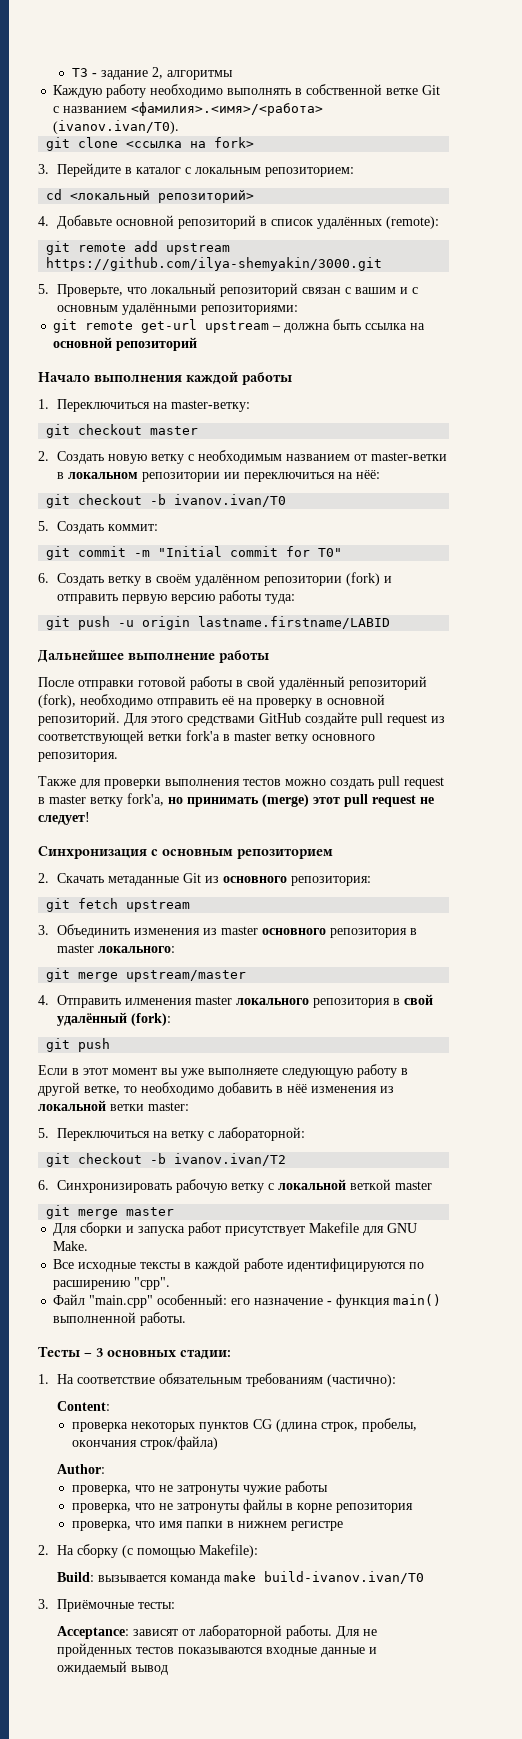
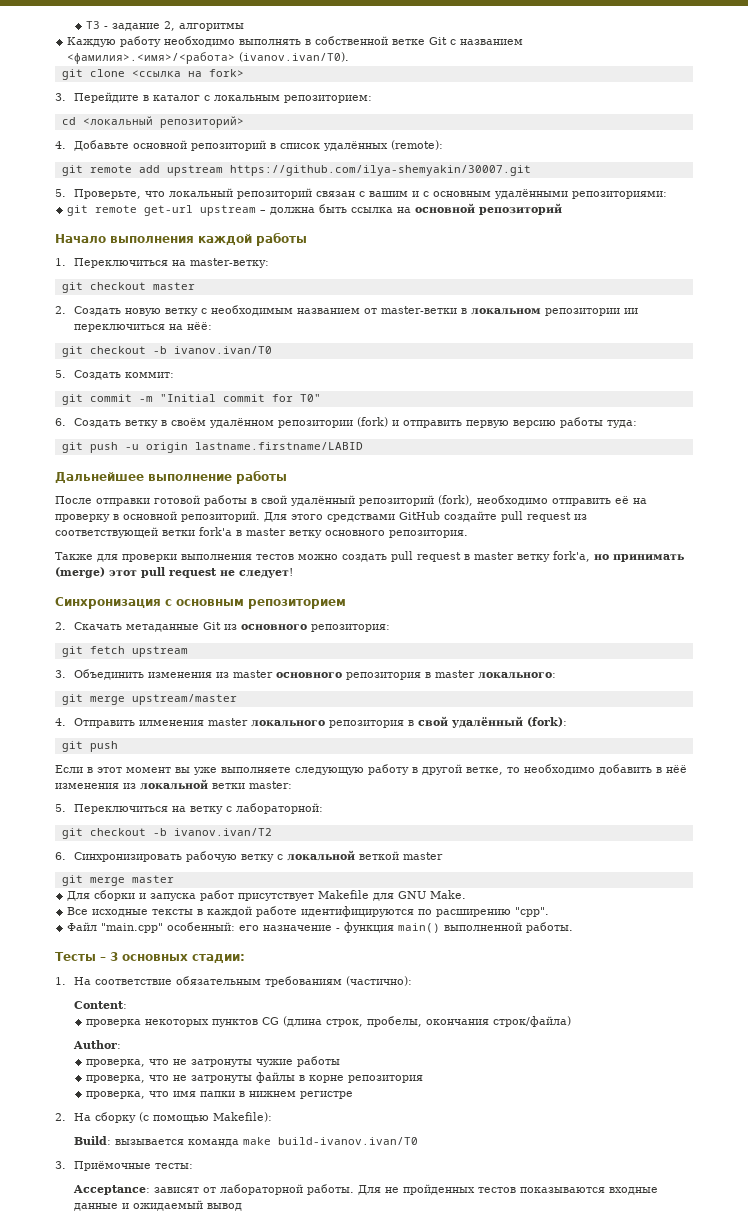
- git remote add upstream https://github.com/ilya-shemyakin/3000.git
+ git remote add upstream https://github.com/ilya-shemyakin/30007.git

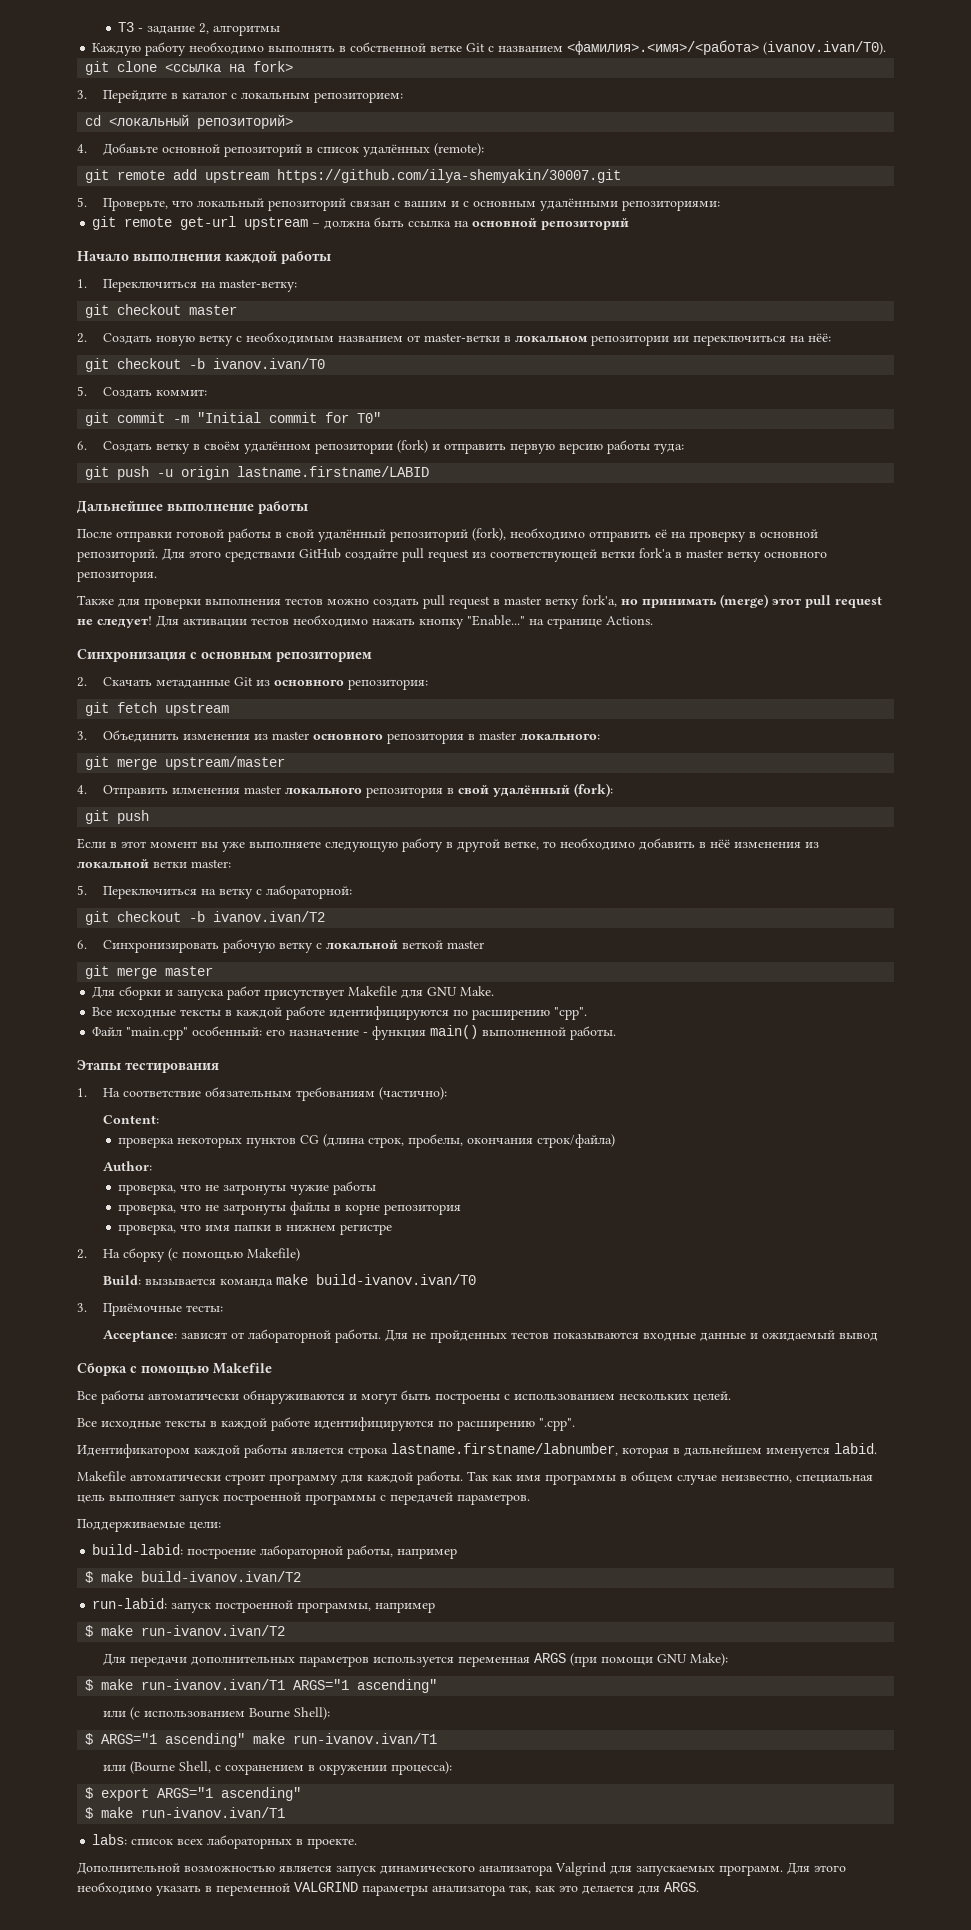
+ Для активации тестов необходимо нажать кнопку "Enable..." на странице Actions.
- Тесты – 3 основных стадии:
+ Этапы тестирования
- 2. На сборку (с помощью Makefile):
+ 2. На сборку (с помощью Makefile)
+ Сборка с помощью Makefile
+ Все работы автоматически обнаруживаются и могут быть построены с использованием нескольких целей.
+ Все исходные тексты в каждой работе идентифицируются по расширению ".cpp".
+ Идентификатором каждой работы является строка lastname.firstname/labnumber, которая в дальнейшем именуется labid.
+ Makefile автоматически строит программу для каждой работы. Так как имя программы в общем случае неизвестно, специальная цель выполняет запуск построенной программы с передачей параметров.
+ Поддерживаемые цели:
+ build-labid: построение лабораторной работы, например
+ $ make build-ivanov.ivan/T2
+ run-labid: запуск построенной программы, например
+ $ make run-ivanov.ivan/T2
+ Для передачи дополнительных параметров используется переменная ARGS (при помощи GNU Make):
+ $ make run-ivanov.ivan/T1 ARGS="1 ascending"
+ или (c использованием Bourne Shell):
+ $ ARGS="1 ascending" make run-ivanov.ivan/T1
+ или (Bourne Shell, с сохранением в окружении процесса):
+ $ export ARGS="1 ascending"
+ $ make run-ivanov.ivan/T1
+ labs: список всех лабораторных в проекте.
+ Дополнительной возможностью является запуск динамического анализатора Valgrind для запускаемых программ. Для этого необходимо указать в переменной VALGRIND параметры анализатора так, как это делается для ARGS.

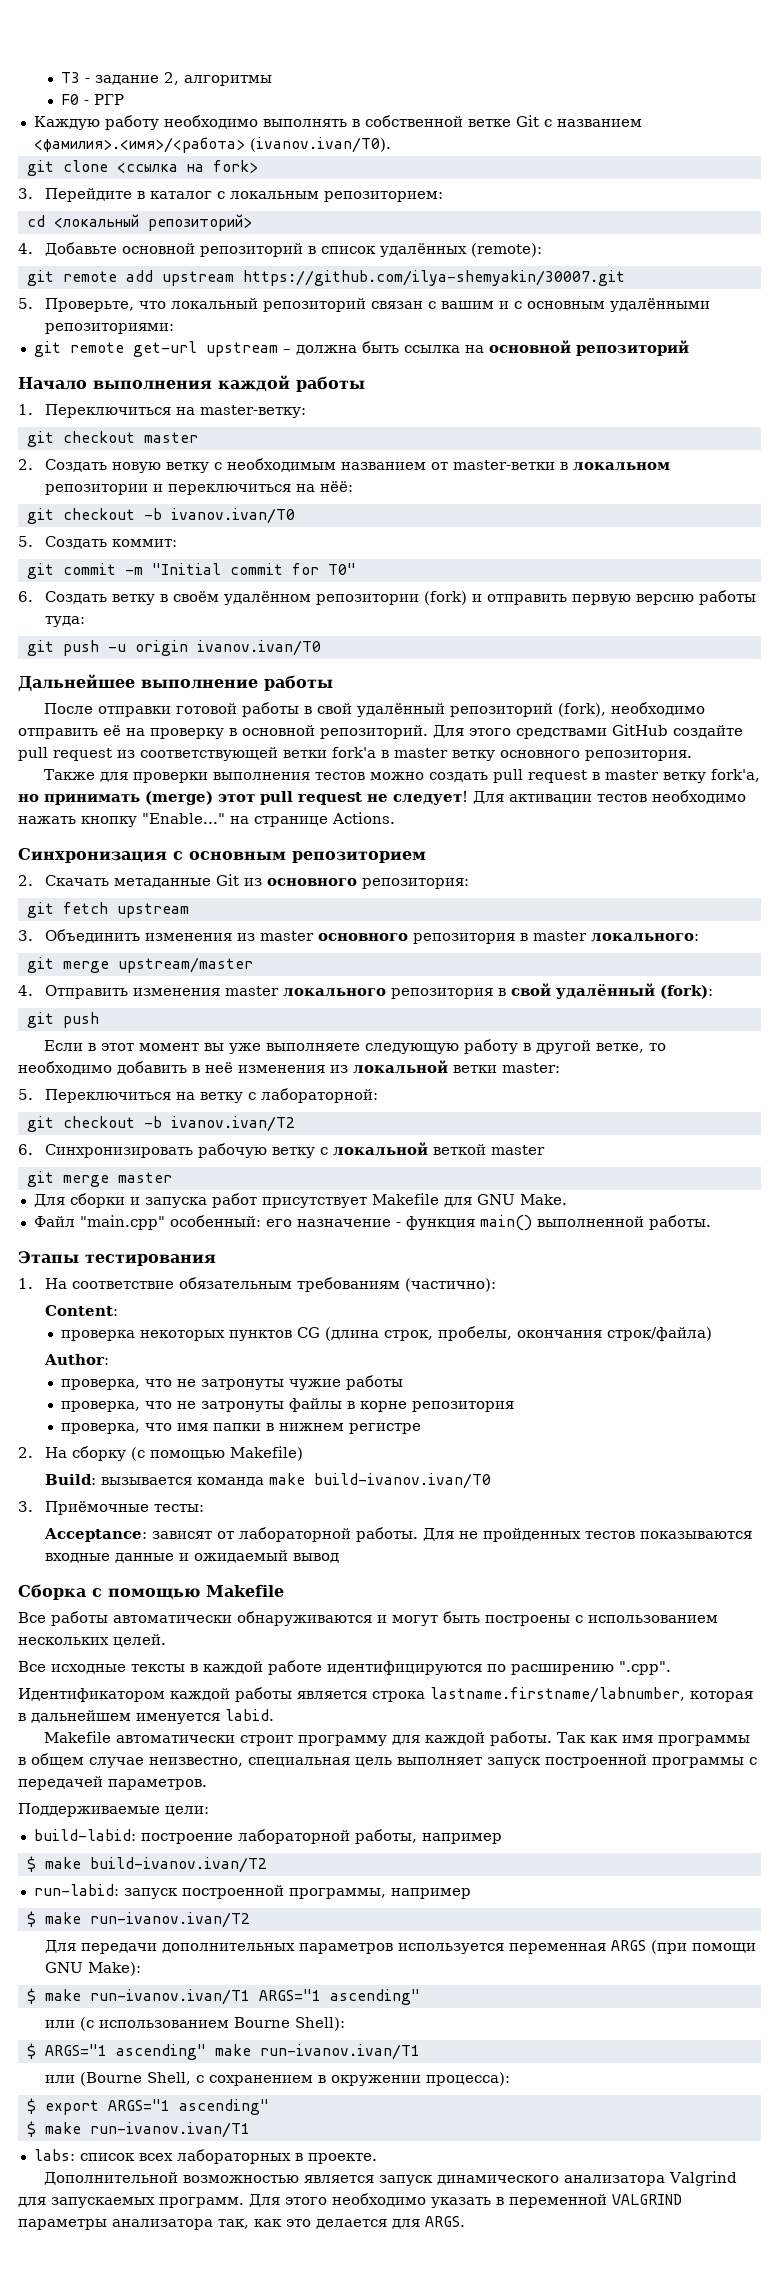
+ F0 - РГР
- 2. Создать новую ветку с необходимым названием от master-ветки в локальном репозитории ии переключиться на нёё:
+ 2. Создать новую ветку с необходимым названием от master-ветки в локальном репозитории и переключиться на нёё:
- git push -u origin lastname.firstname/LABID
+ git push -u origin ivanov.ivan/T0
- 4. Отправить илменения master локального репозитория в свой удалённый (fork):
+ 4. Отправить изменения master локального репозитория в свой удалённый (fork):
- Если в этот момент вы уже выполняете следующую работу в другой ветке, то необходимо добавить в нёё изменения из локальной ветки master:
+ Если в этот момент вы уже выполняете следующую работу в другой ветке, то необходимо добавить в неё изменения из локальной ветки master:
- Все исходные тексты в каждой работе идентифицируются по расширению "cpp".

